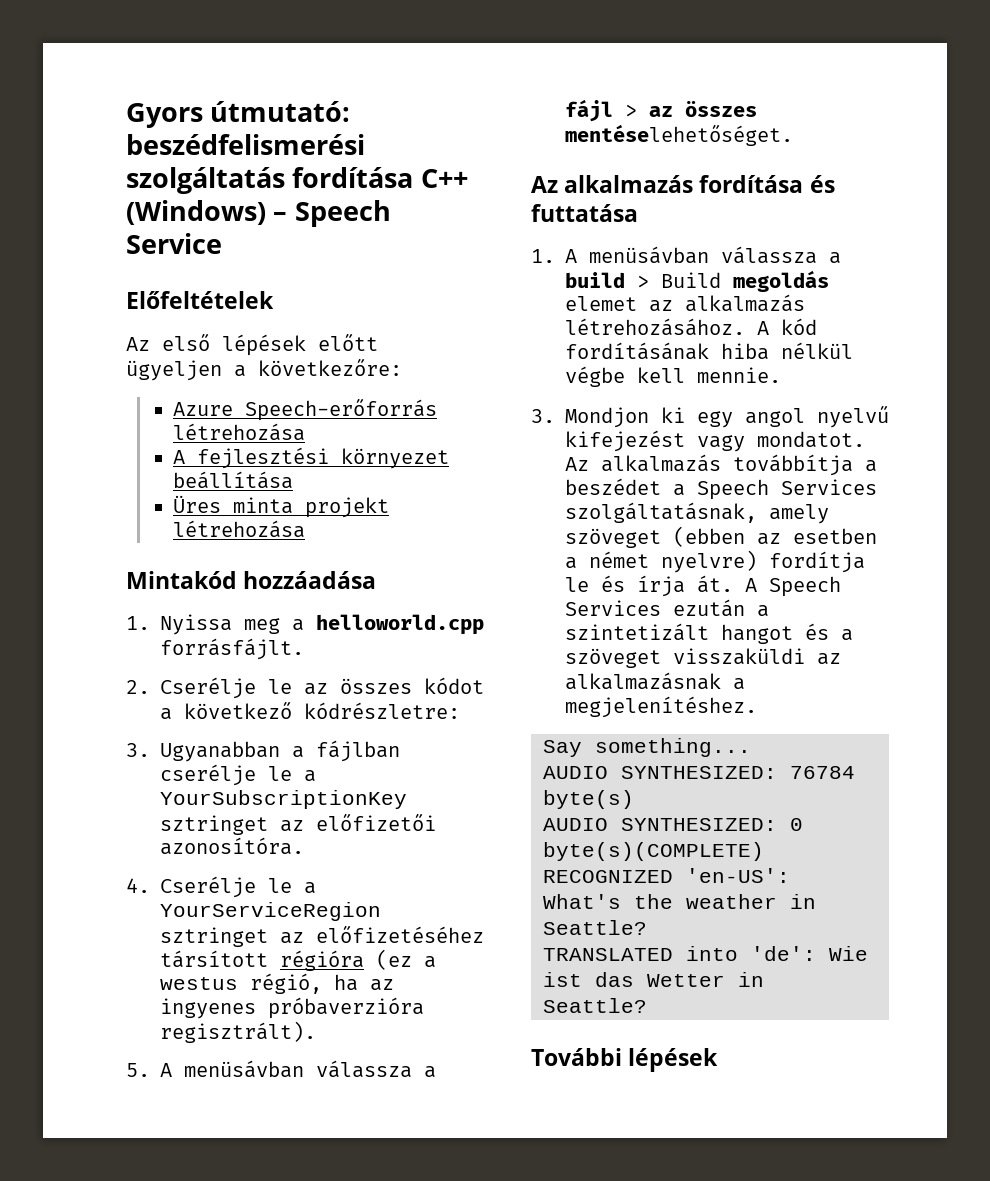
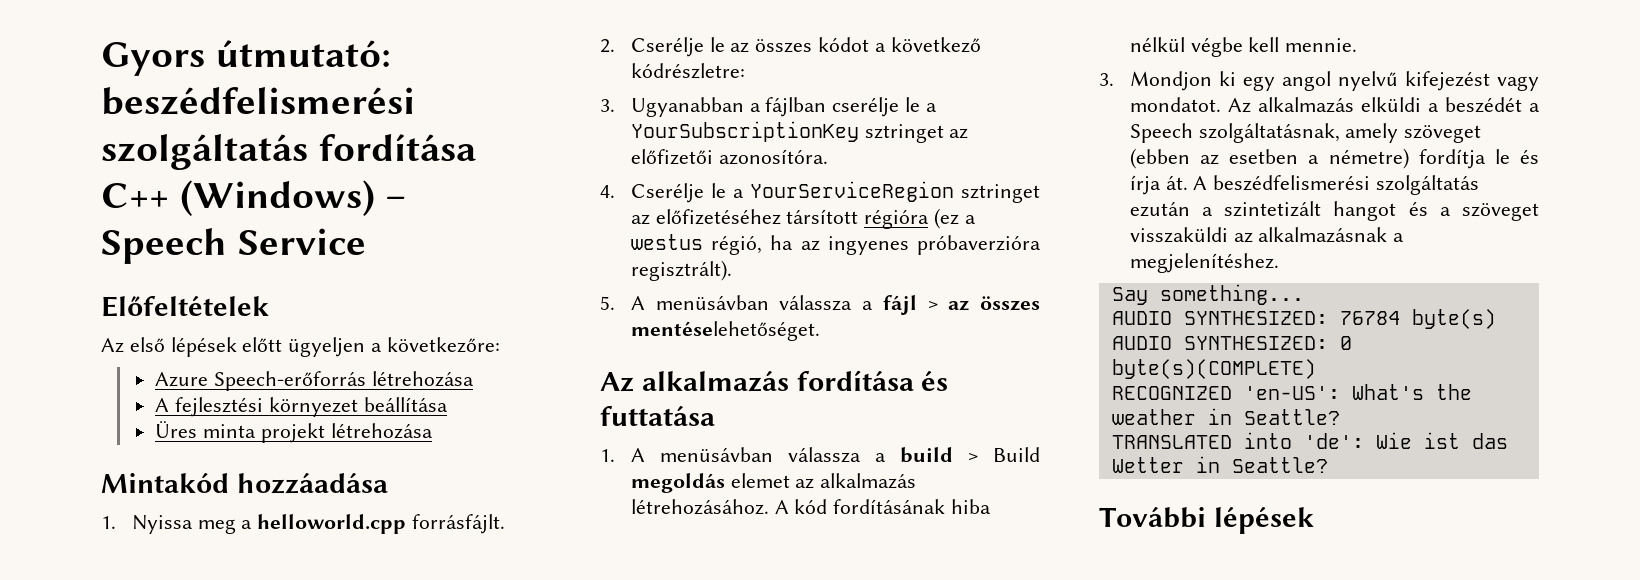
- Az alkalmazás továbbítja a beszédet a Speech Services szolgáltatásnak, amely szöveget (ebben az esetben a német nyelvre) fordítja le és írja át.
+ Az alkalmazás elküldi a beszédét a Speech szolgáltatásnak, amely szöveget (ebben az esetben a németre) fordítja le és írja át.
- A Speech Services ezután a szintetizált hangot és a szöveget visszaküldi az alkalmazásnak a megjelenítéshez.
+ A beszédfelismerési szolgáltatás ezután a szintetizált hangot és a szöveget visszaküldi az alkalmazásnak a megjelenítéshez.

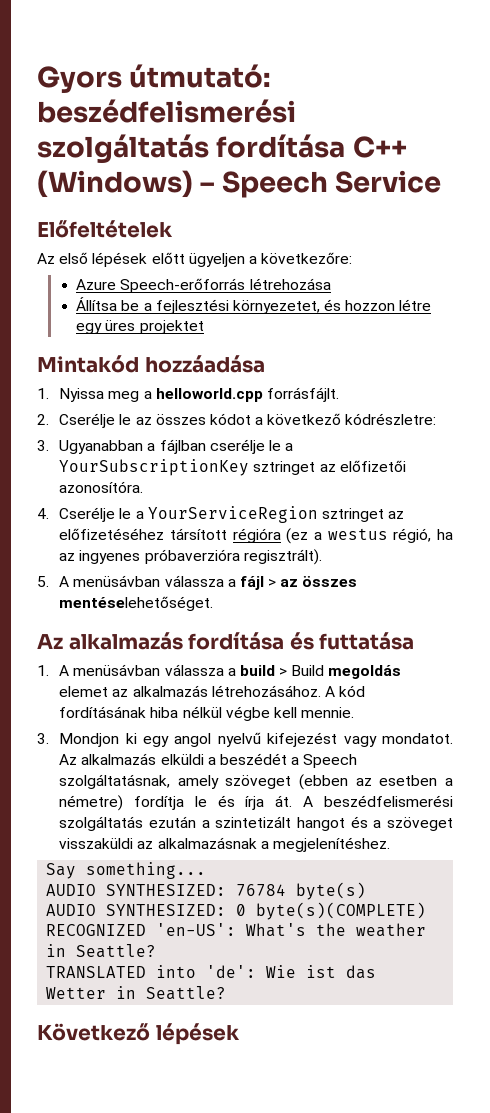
- A fejlesztési környezet beállítása
- Üres minta projekt létrehozása
+ Állítsa be a fejlesztési környezetet, és hozzon létre egy üres projektet
- További lépések
+ Következő lépések

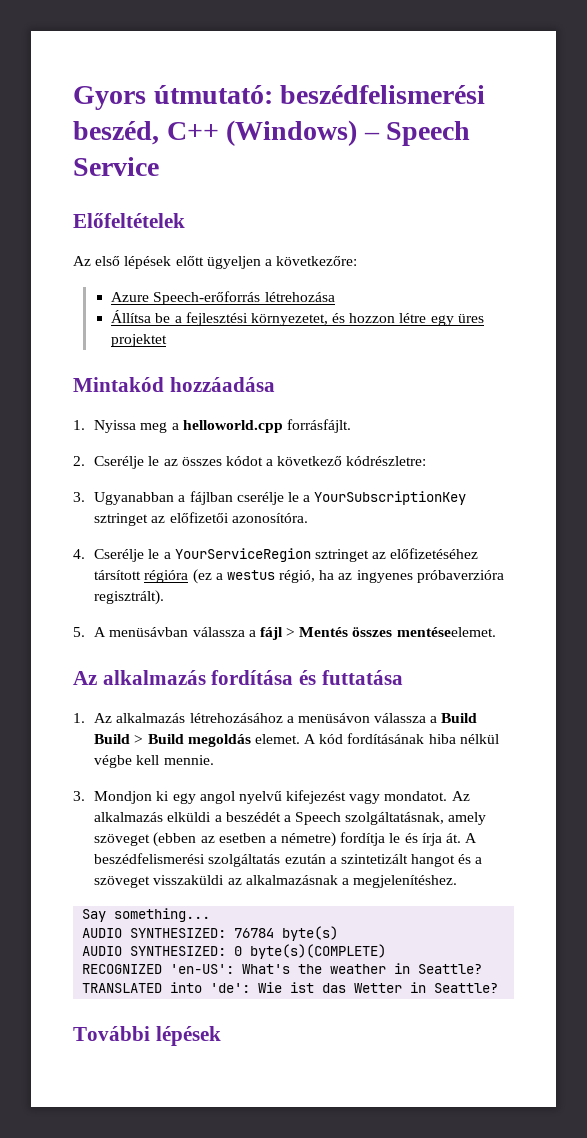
- Gyors útmutató: beszédfelismerési szolgáltatás fordítása C++ (Windows) – Speech Service
+ Gyors útmutató: beszédfelismerési beszéd, C++ (Windows) – Speech Service
- 5. A menüsávban válassza a fájl > az összes mentéselehetőséget.
+ 5. A menüsávban válassza a fájl > Mentés összes mentéseelemet.
- 1. A menüsávban válassza a build > Build megoldás elemet az alkalmazás létrehozásához.
+ 1. Az alkalmazás létrehozásához a menüsávon válassza a Build Build > Build megoldás elemet.
- Következő lépések
+ További lépések

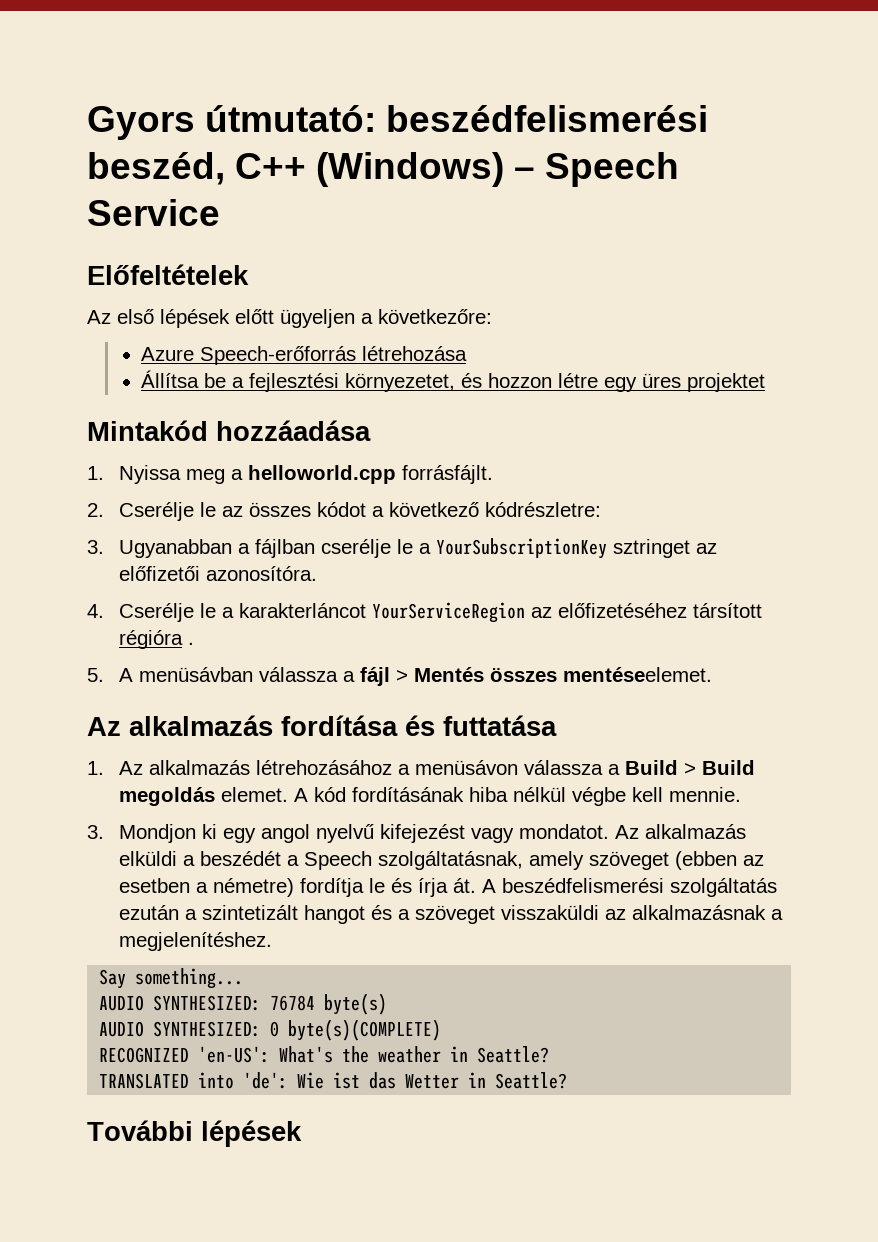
- 4. Cserélje le a YourServiceRegion sztringet az előfizetéséhez társított régióra (ez a westus régió, ha az ingyenes próbaverzióra regisztrált).
+ 4. Cserélje le a karakterláncot YourServiceRegion az előfizetéséhez társított régióra .
- 1. Az alkalmazás létrehozásához a menüsávon válassza a Build Build > Build megoldás elemet.
+ 1. Az alkalmazás létrehozásához a menüsávon válassza a Build > Build megoldás elemet.

